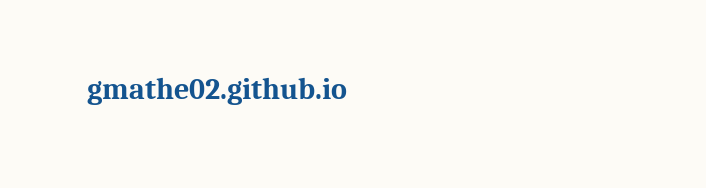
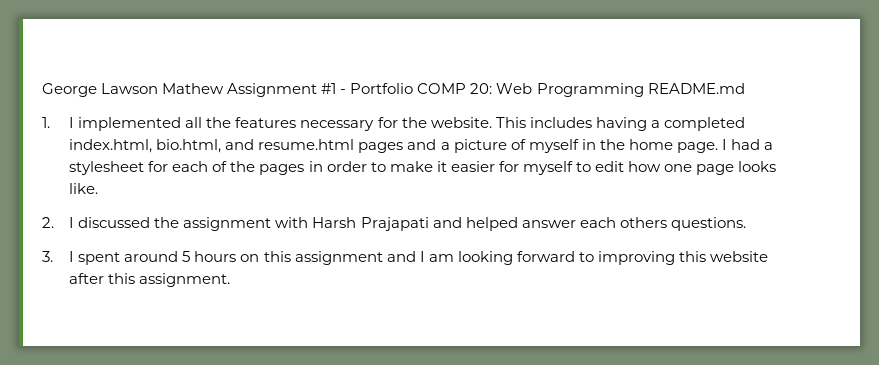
- gmathe02.github.io
+ George Lawson Mathew Assignment #1 - Portfolio COMP 20: Web Programming README.md
+ 1. I implemented all the features necessary for the website. This includes having a completed index.html, bio.html, and resume.html pages and a picture of myself in the home page. I had a stylesheet for each of the pages in order to make it easier for myself to edit how one page looks like.
+ 2. I discussed the assignment with Harsh Prajapati and helped answer each others questions.
+ 3. I spent around 5 hours on this assignment and I am looking forward to improving this website after this assignment.

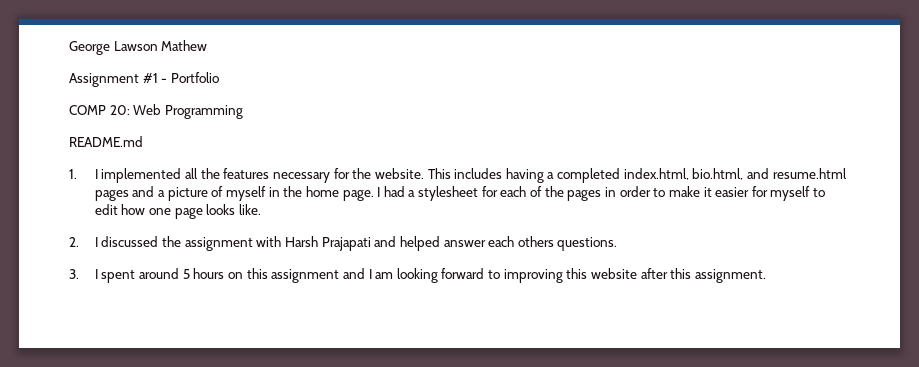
- George Lawson Mathew Assignment #1 - Portfolio COMP 20: Web Programming README.md
+ George Lawson Mathew
+ Assignment #1 - Portfolio
+ COMP 20: Web Programming
+ README.md

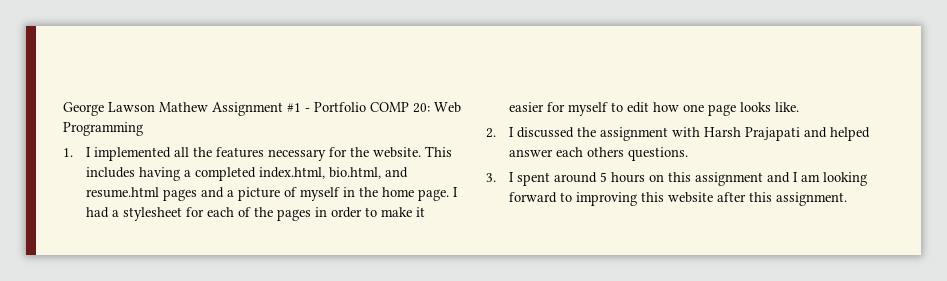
- George Lawson Mathew
- Assignment #1 - Portfolio
- COMP 20: Web Programming
+ George Lawson Mathew Assignment #1 - Portfolio COMP 20: Web Programming
- README.md

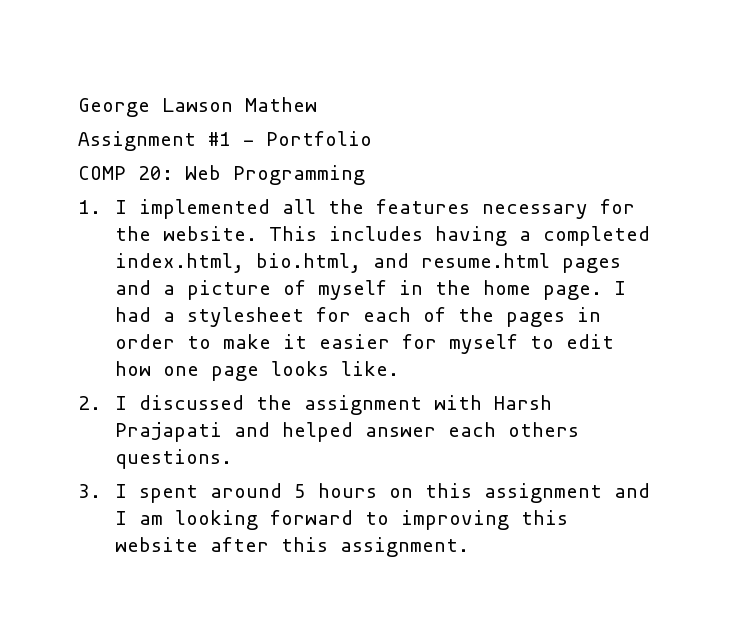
- George Lawson Mathew Assignment #1 - Portfolio COMP 20: Web Programming
+ George Lawson Mathew
+ Assignment #1 - Portfolio
+ COMP 20: Web Programming

